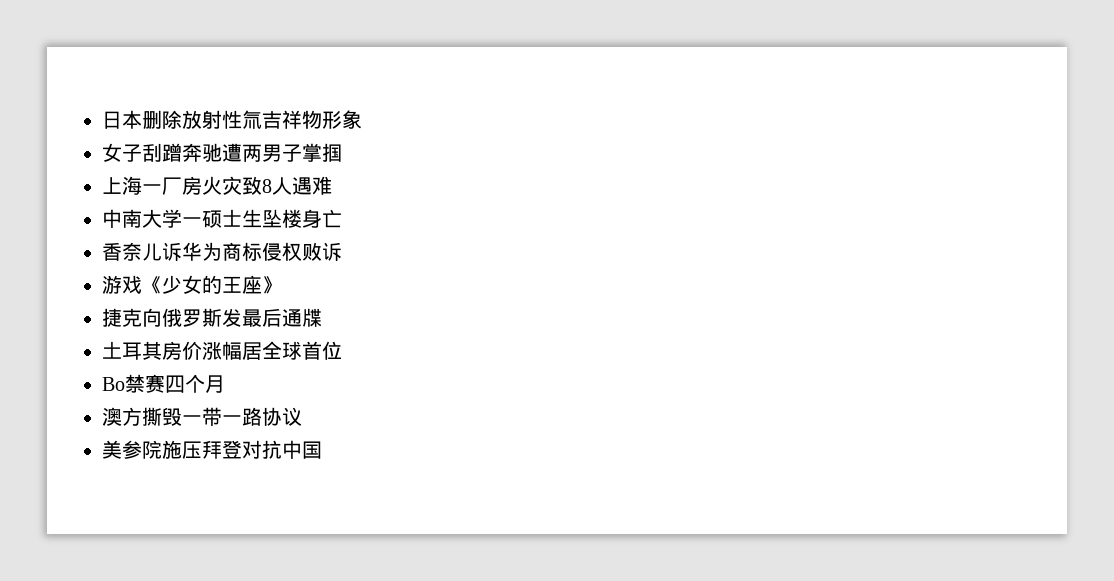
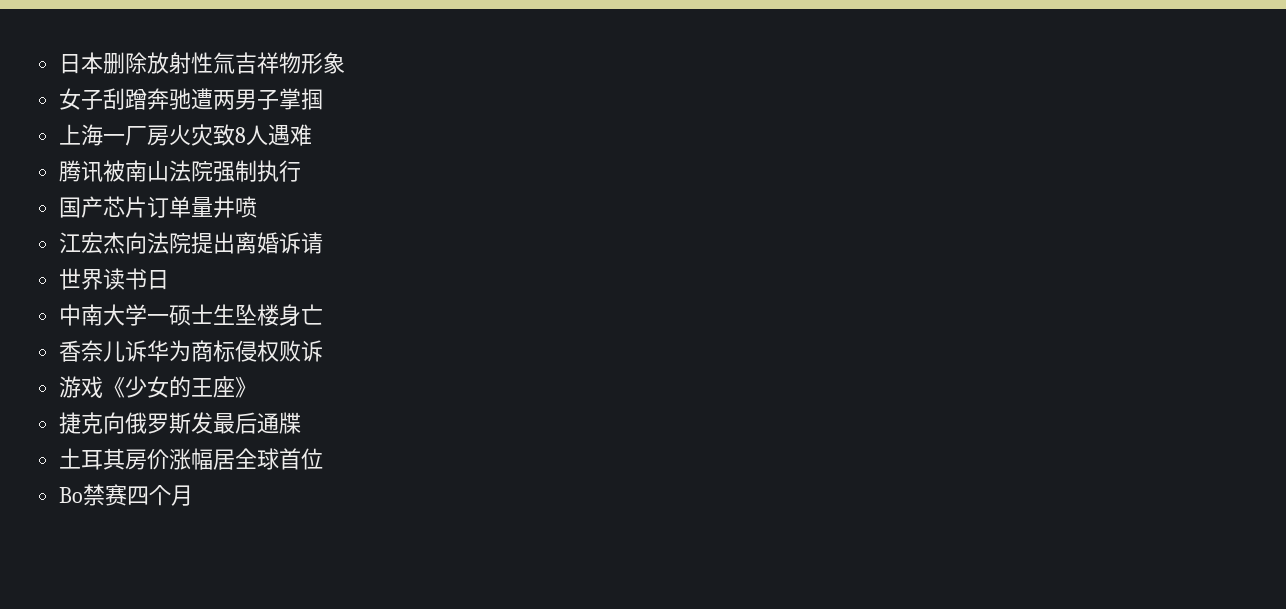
+ 腾讯被南山法院强制执行
+ 国产芯片订单量井喷
+ 江宏杰向法院提出离婚诉请
+ 世界读书日
- 澳方撕毁一带一路协议
- 美参院施压拜登对抗中国

